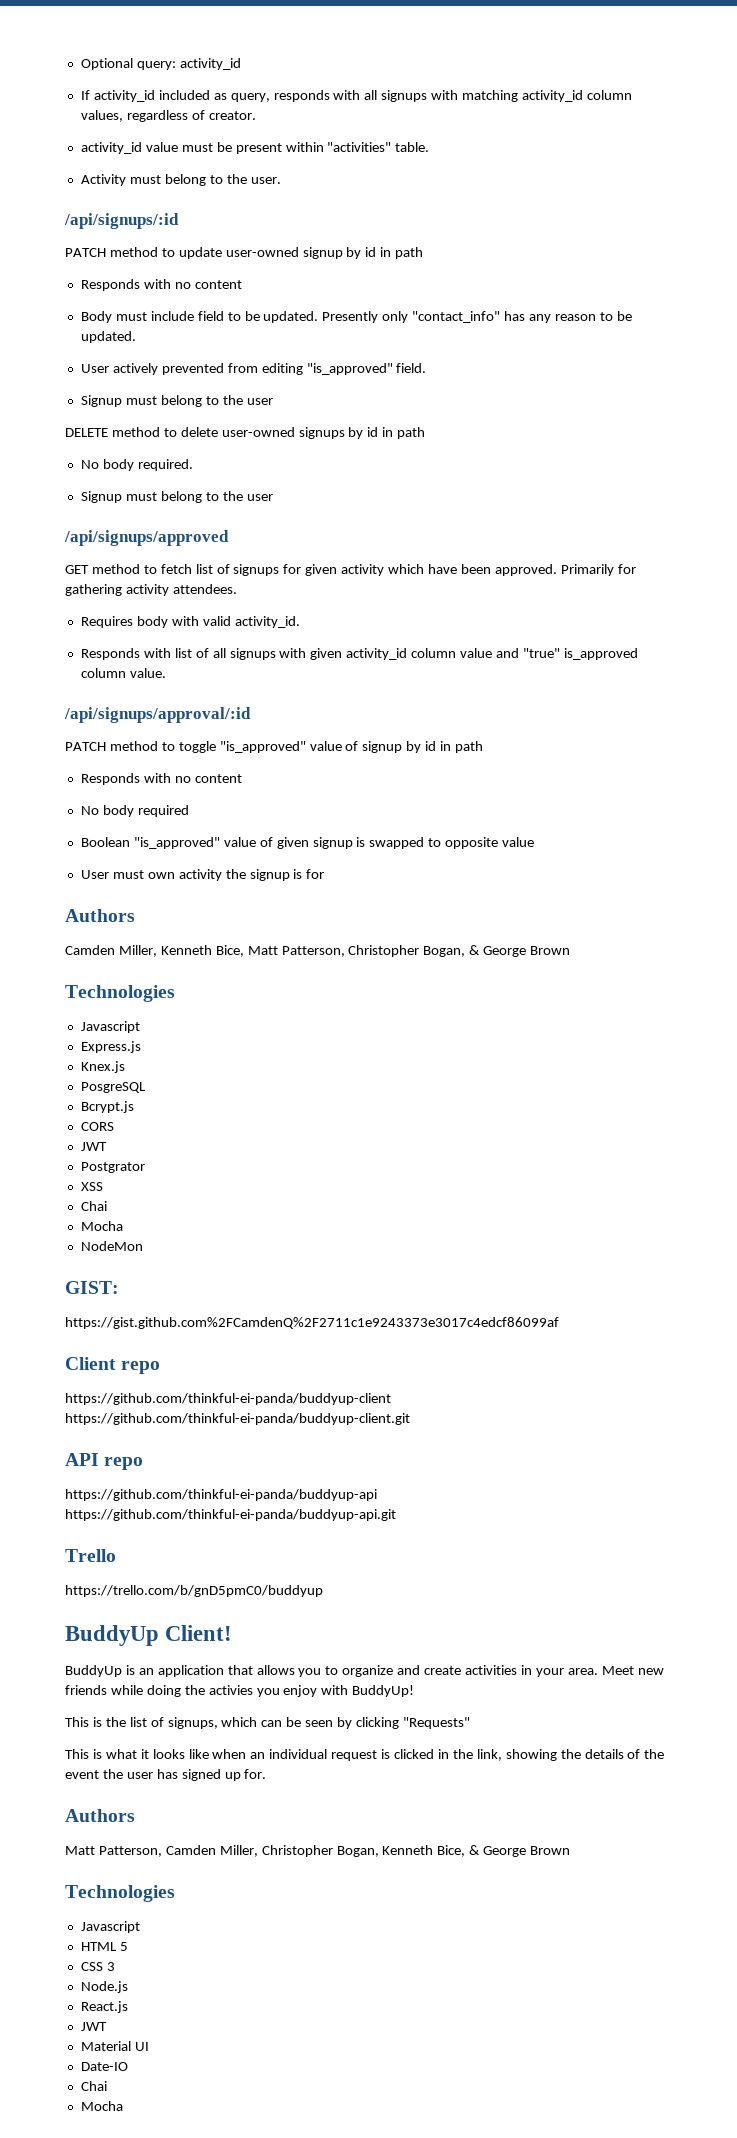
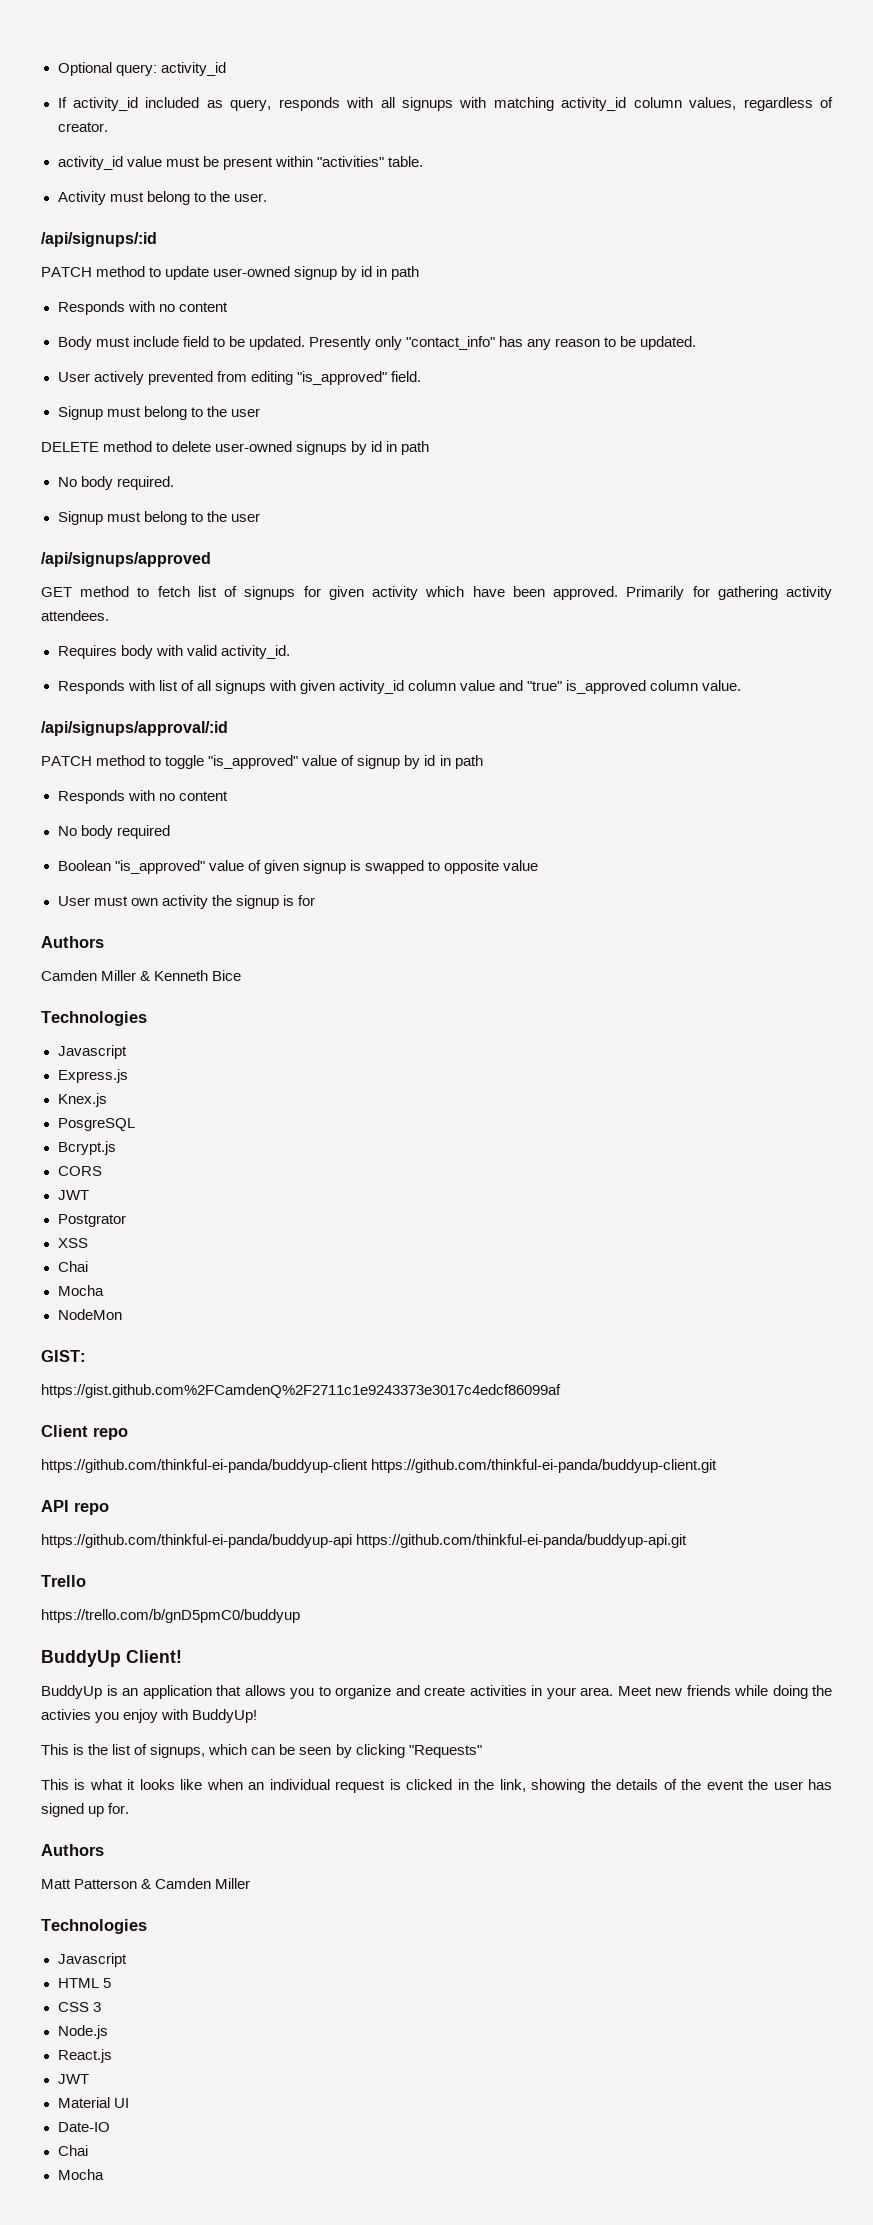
- Camden Miller, Kenneth Bice, Matt Patterson, Christopher Bogan, & George Brown
+ Camden Miller & Kenneth Bice
- Matt Patterson, Camden Miller, Christopher Bogan, Kenneth Bice, & George Brown
+ Matt Patterson & Camden Miller

